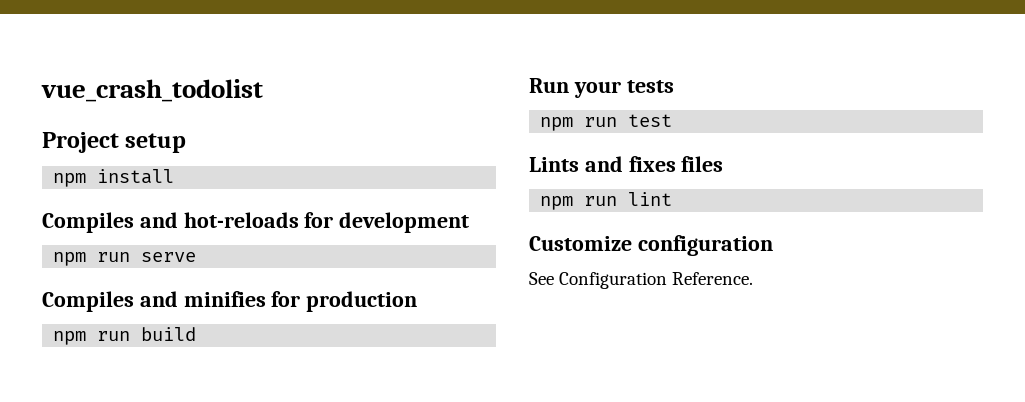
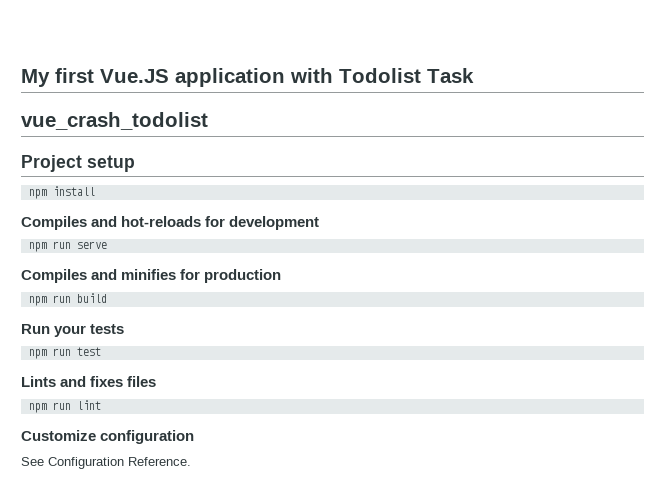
+ My first Vue.JS application with Todolist Task

